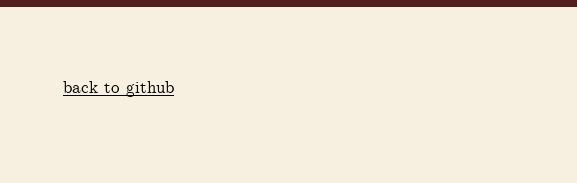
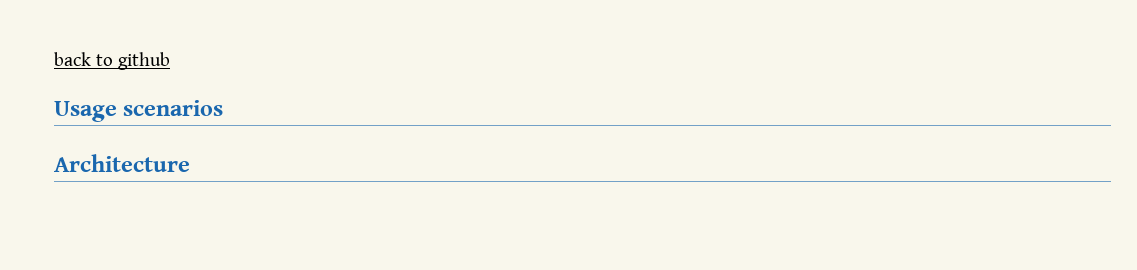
+ Usage scenarios
+ Architecture

